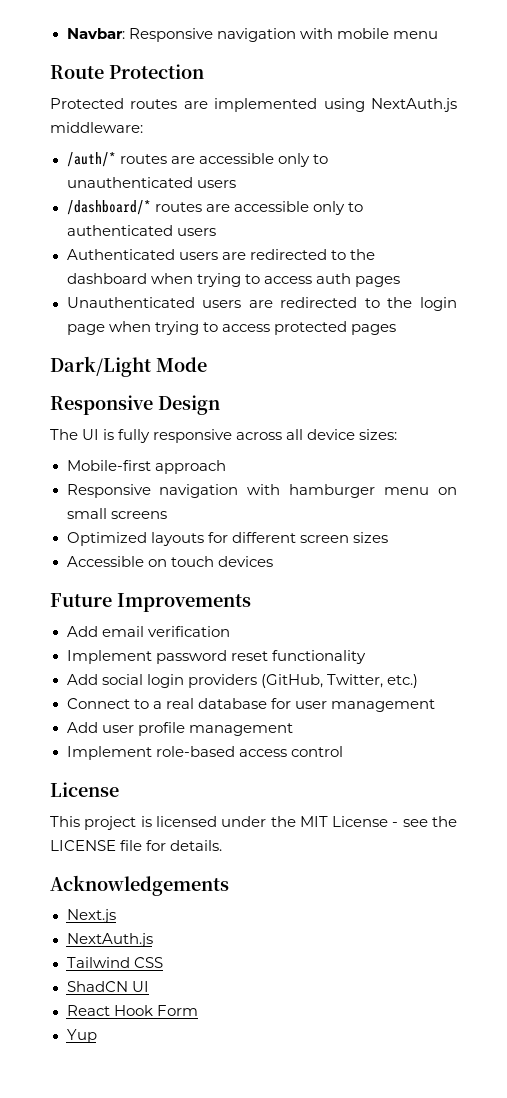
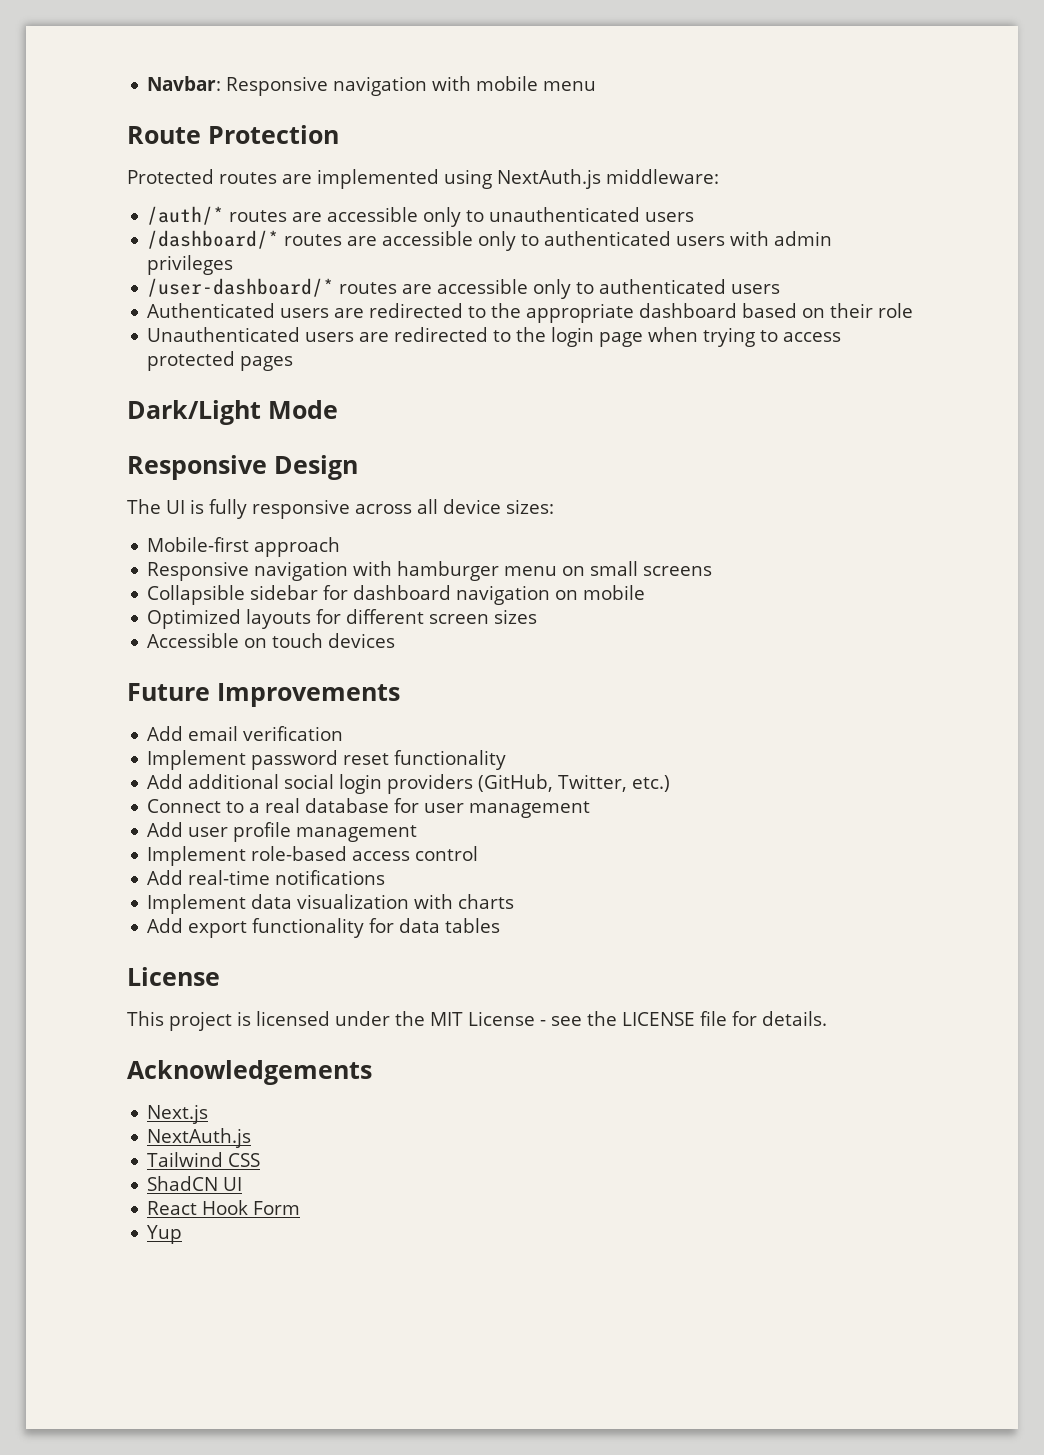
- /dashboard/* routes are accessible only to authenticated users
+ /dashboard/* routes are accessible only to authenticated users with admin privileges
+ /user-dashboard/* routes are accessible only to authenticated users
- Authenticated users are redirected to the dashboard when trying to access auth pages
+ Authenticated users are redirected to the appropriate dashboard based on their role
+ Collapsible sidebar for dashboard navigation on mobile
- Add social login providers (GitHub, Twitter, etc.)
+ Add additional social login providers (GitHub, Twitter, etc.)
+ Add real-time notifications
+ Implement data visualization with charts
+ Add export functionality for data tables

